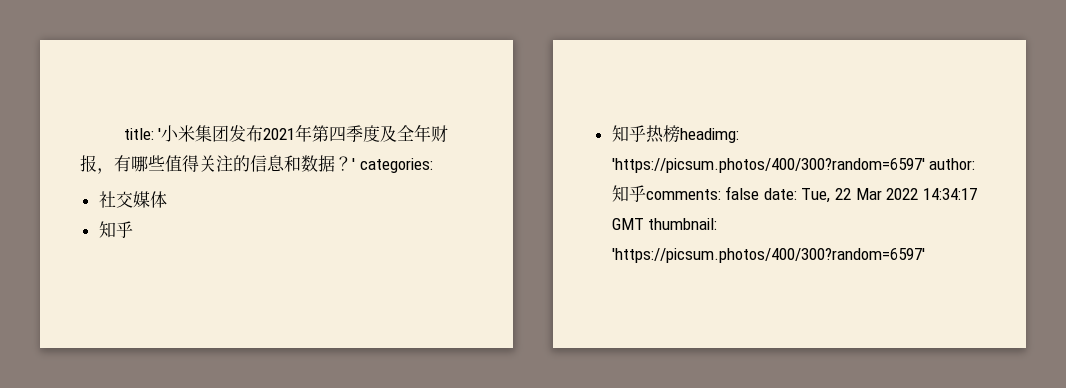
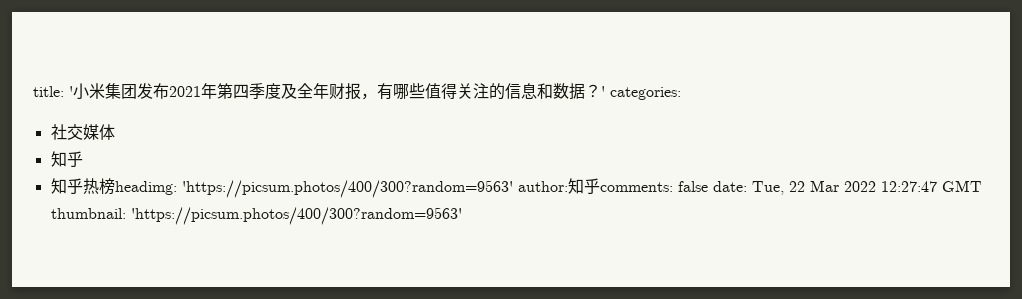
- 知乎热榜headimg: 'https://picsum.photos/400/300?random=6597' author:知乎comments: false date: Tue, 22 Mar 2022 14:34:17 GMT thumbnail: 'https://picsum.photos/400/300?random=6597'
+ 知乎热榜headimg: 'https://picsum.photos/400/300?random=9563' author:知乎comments: false date: Tue, 22 Mar 2022 12:27:47 GMT thumbnail: 'https://picsum.photos/400/300?random=9563'

